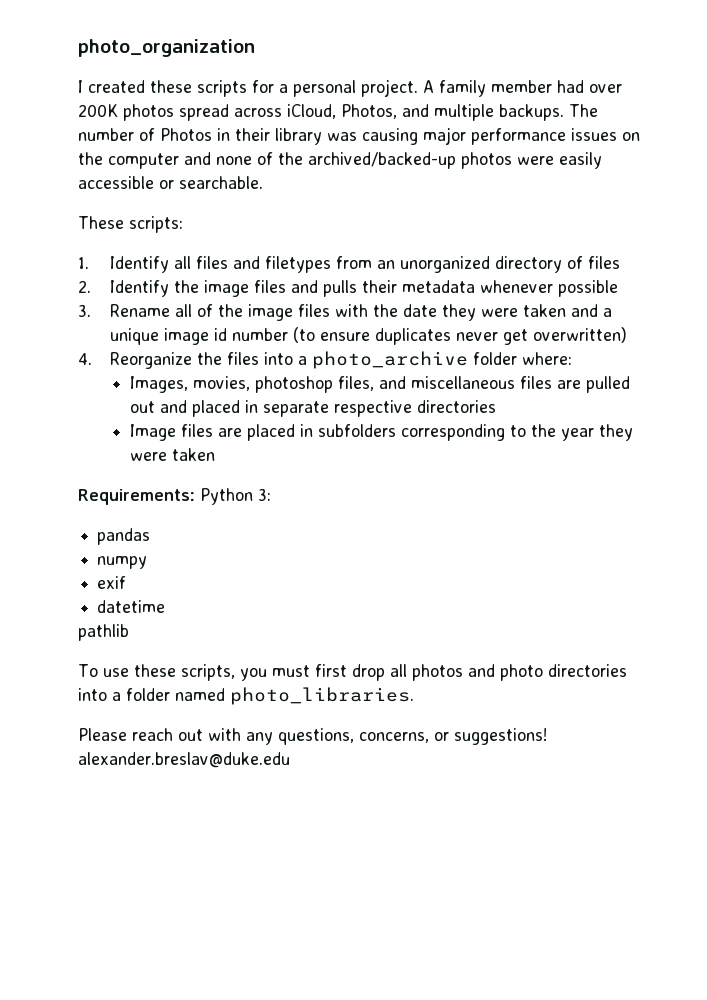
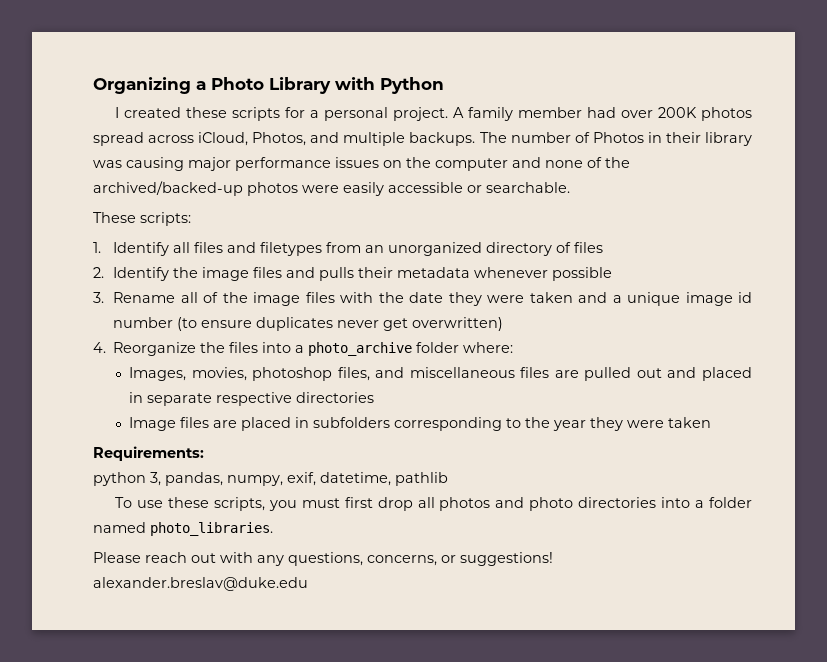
- photo_organization
+ Organizing a Photo Library with Python
- Requirements: Python 3:
- pandas
- numpy
- exif
- datetime
- pathlib
+ Requirements:
+ python 3, pandas, numpy, exif, datetime, pathlib

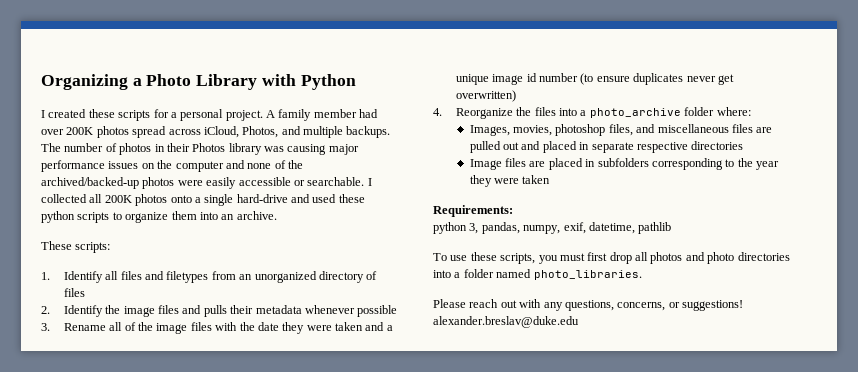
- The number of Photos in their library was causing major performance issues on the computer and none of the archived/backed-up photos were easily accessible or searchable.
+ The number of photos in their Photos library was causing major performance issues on the computer and none of the archived/backed-up photos were easily accessible or searchable. I collected all 200K photos onto a single hard-drive and used these python scripts to organize them into an archive.

